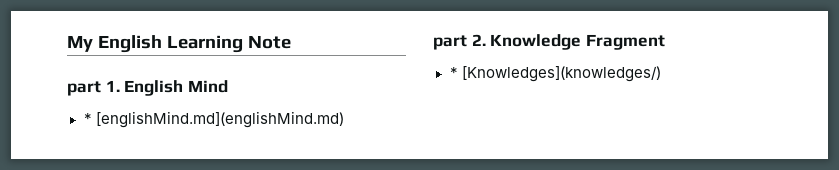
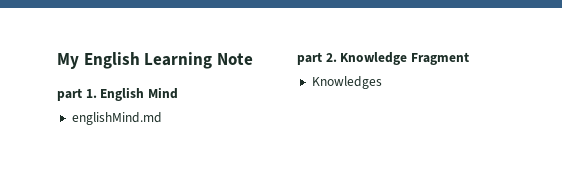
- * [englishMind.md](englishMind.md)
+ englishMind.md
- * [Knowledges](knowledges/)
+ Knowledges

